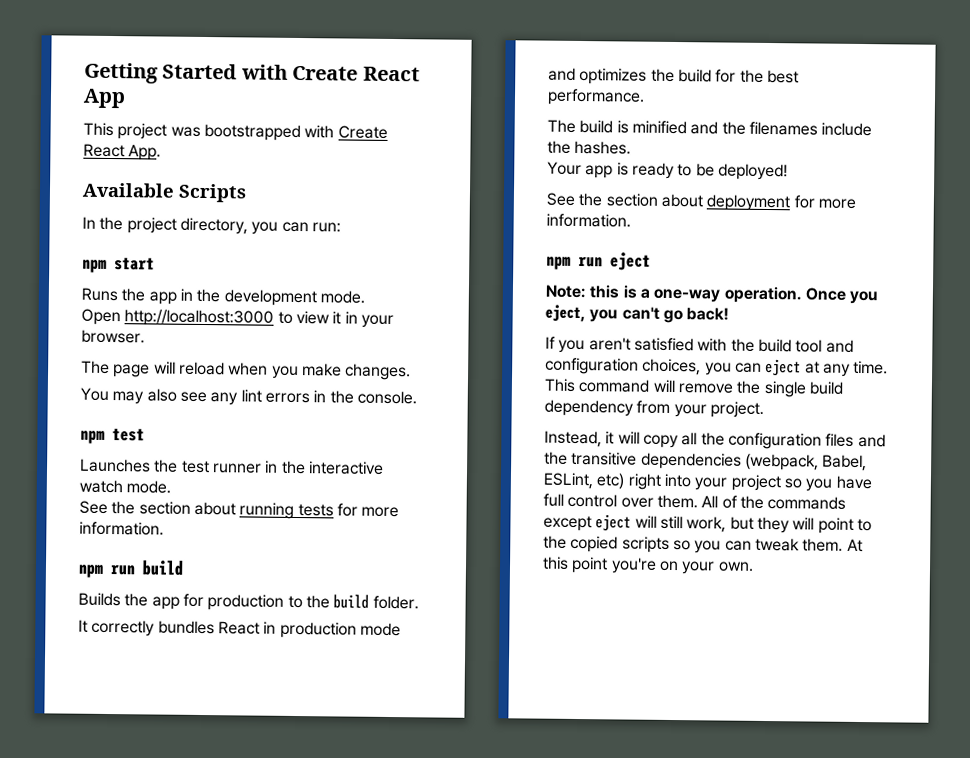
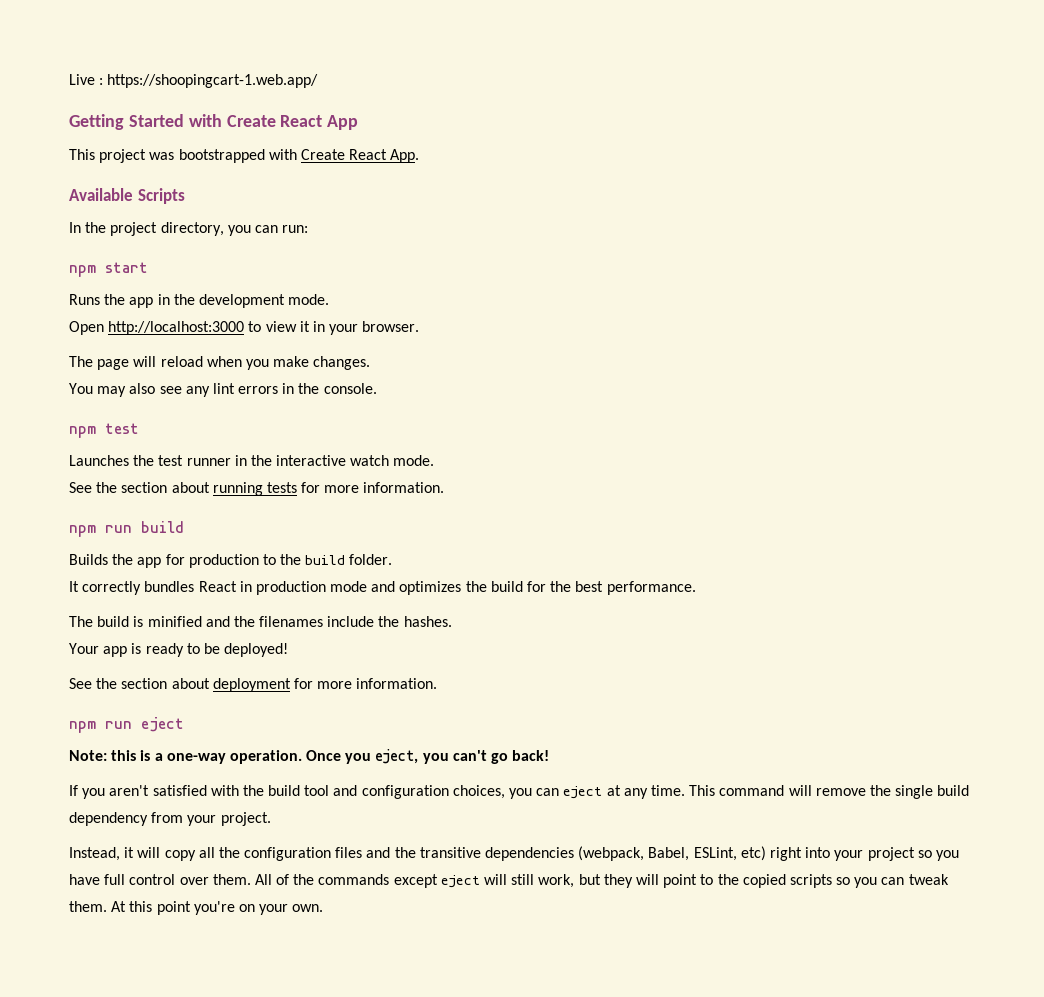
+ Live : https://shoopingcart-1.web.app/

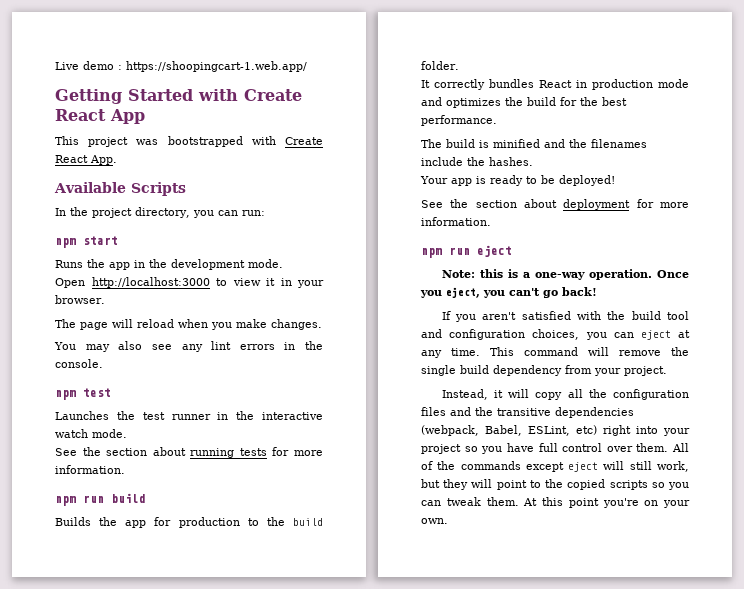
- Live : https://shoopingcart-1.web.app/
+ Live demo : https://shoopingcart-1.web.app/

